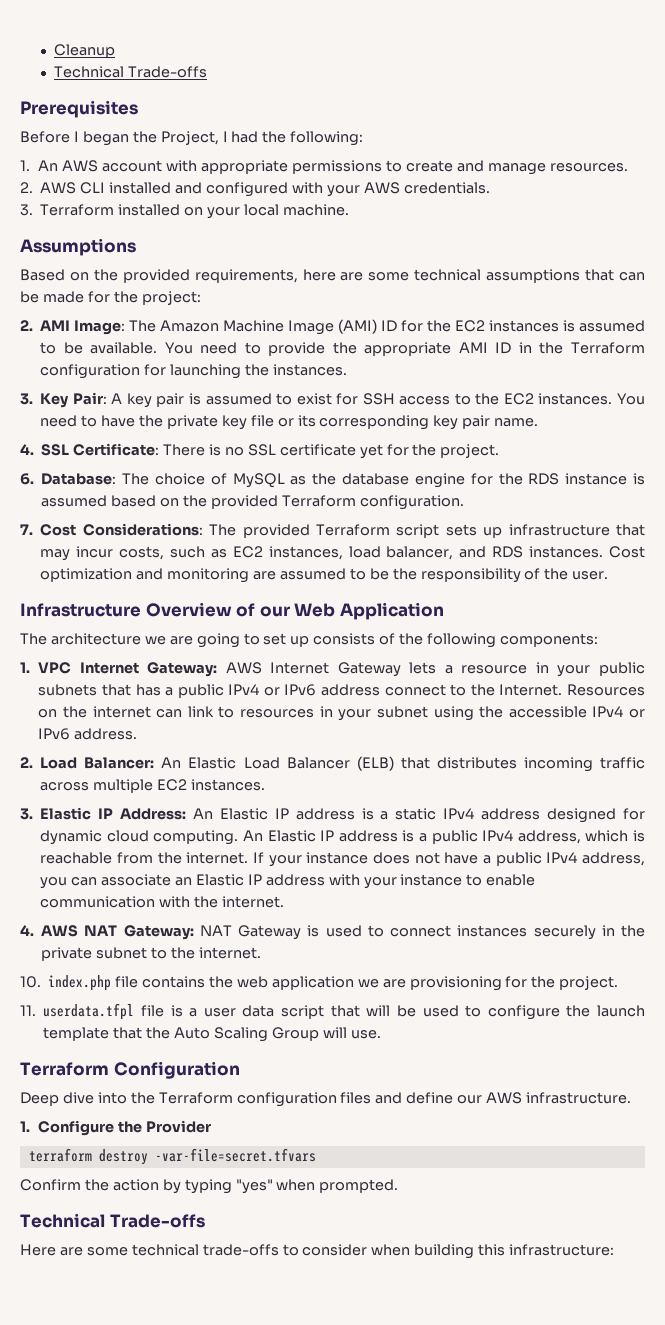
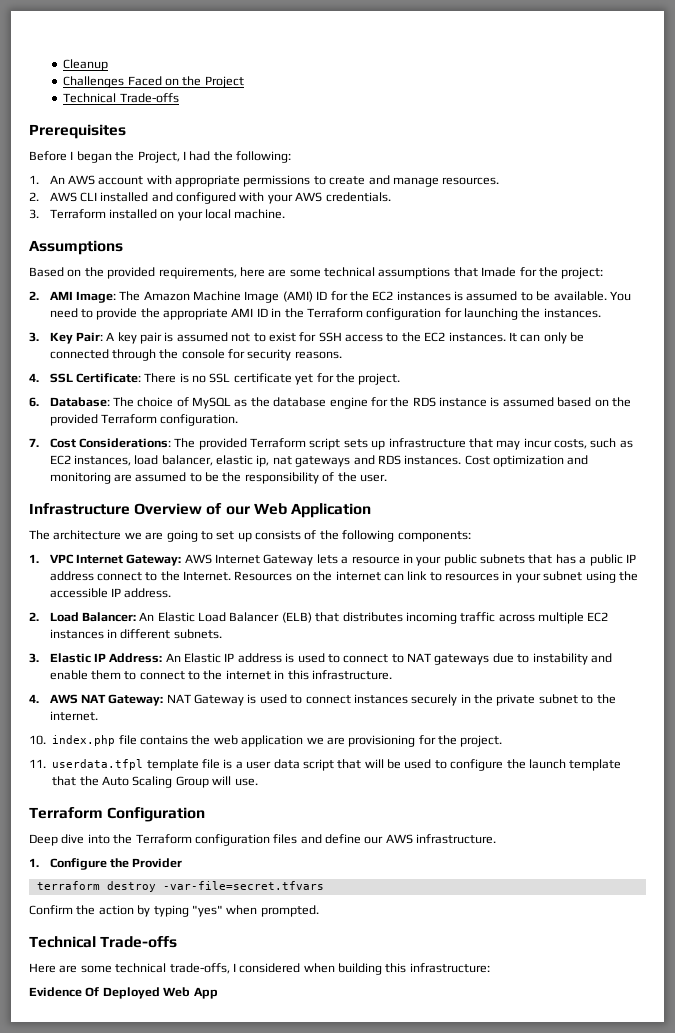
+ Challenges Faced on the Project
- Based on the provided requirements, here are some technical assumptions that can be made for the project:
+ Based on the provided requirements, here are some technical assumptions that Imade for the project:
- 3. Key Pair: A key pair is assumed to exist for SSH access to the EC2 instances.
+ 3. Key Pair: A key pair is assumed not to exist for SSH access to the EC2 instances.
- You need to have the private key file or its corresponding key pair name.
+ It can only be connected through the console for security reasons.
- 7. Cost Considerations: The provided Terraform script sets up infrastructure that may incur costs, such as EC2 instances, load balancer, and RDS instances.
+ 7. Cost Considerations: The provided Terraform script sets up infrastructure that may incur costs, such as EC2 instances, load balancer, elastic ip, nat gateways and RDS instances.
- 1. VPC Internet Gateway: AWS Internet Gateway lets a resource in your public subnets that has a public IPv4 or IPv6 address connect to the Internet.
+ 1. VPC Internet Gateway: AWS Internet Gateway lets a resource in your public subnets that has a public IP address connect to the Internet.
- Resources on the internet can link to resources in your subnet using the accessible IPv4 or IPv6 address.
+ Resources on the internet can link to resources in your subnet using the accessible IP address.
- 2. Load Balancer: An Elastic Load Balancer (ELB) that distributes incoming traffic across multiple EC2 instances.
+ 2. Load Balancer: An Elastic Load Balancer (ELB) that distributes incoming traffic across multiple EC2 instances in different subnets.
- 3. Elastic IP Address: An Elastic IP address is a static IPv4 address designed for dynamic cloud computing. An Elastic IP address is a public IPv4 address, which is reachable from the internet. If your instance does not have a public IPv4 address, you can associate an Elastic IP address with your instance to enable communication with the internet.
+ 3. Elastic IP Address: An Elastic IP address is used to connect to NAT gateways due to instability and enable them to connect to the internet in this infrastructure.
- 11. userdata.tfpl file is a user data script that will be used to configure the launch template that the Auto Scaling Group will use.
+ 11. userdata.tfpl template file is a user data script that will be used to configure the launch template that the Auto Scaling Group will use.
- Here are some technical trade-offs to consider when building this infrastructure:
+ Here are some technical trade-offs, I considered when building this infrastructure:
+ Evidence Of Deployed Web App

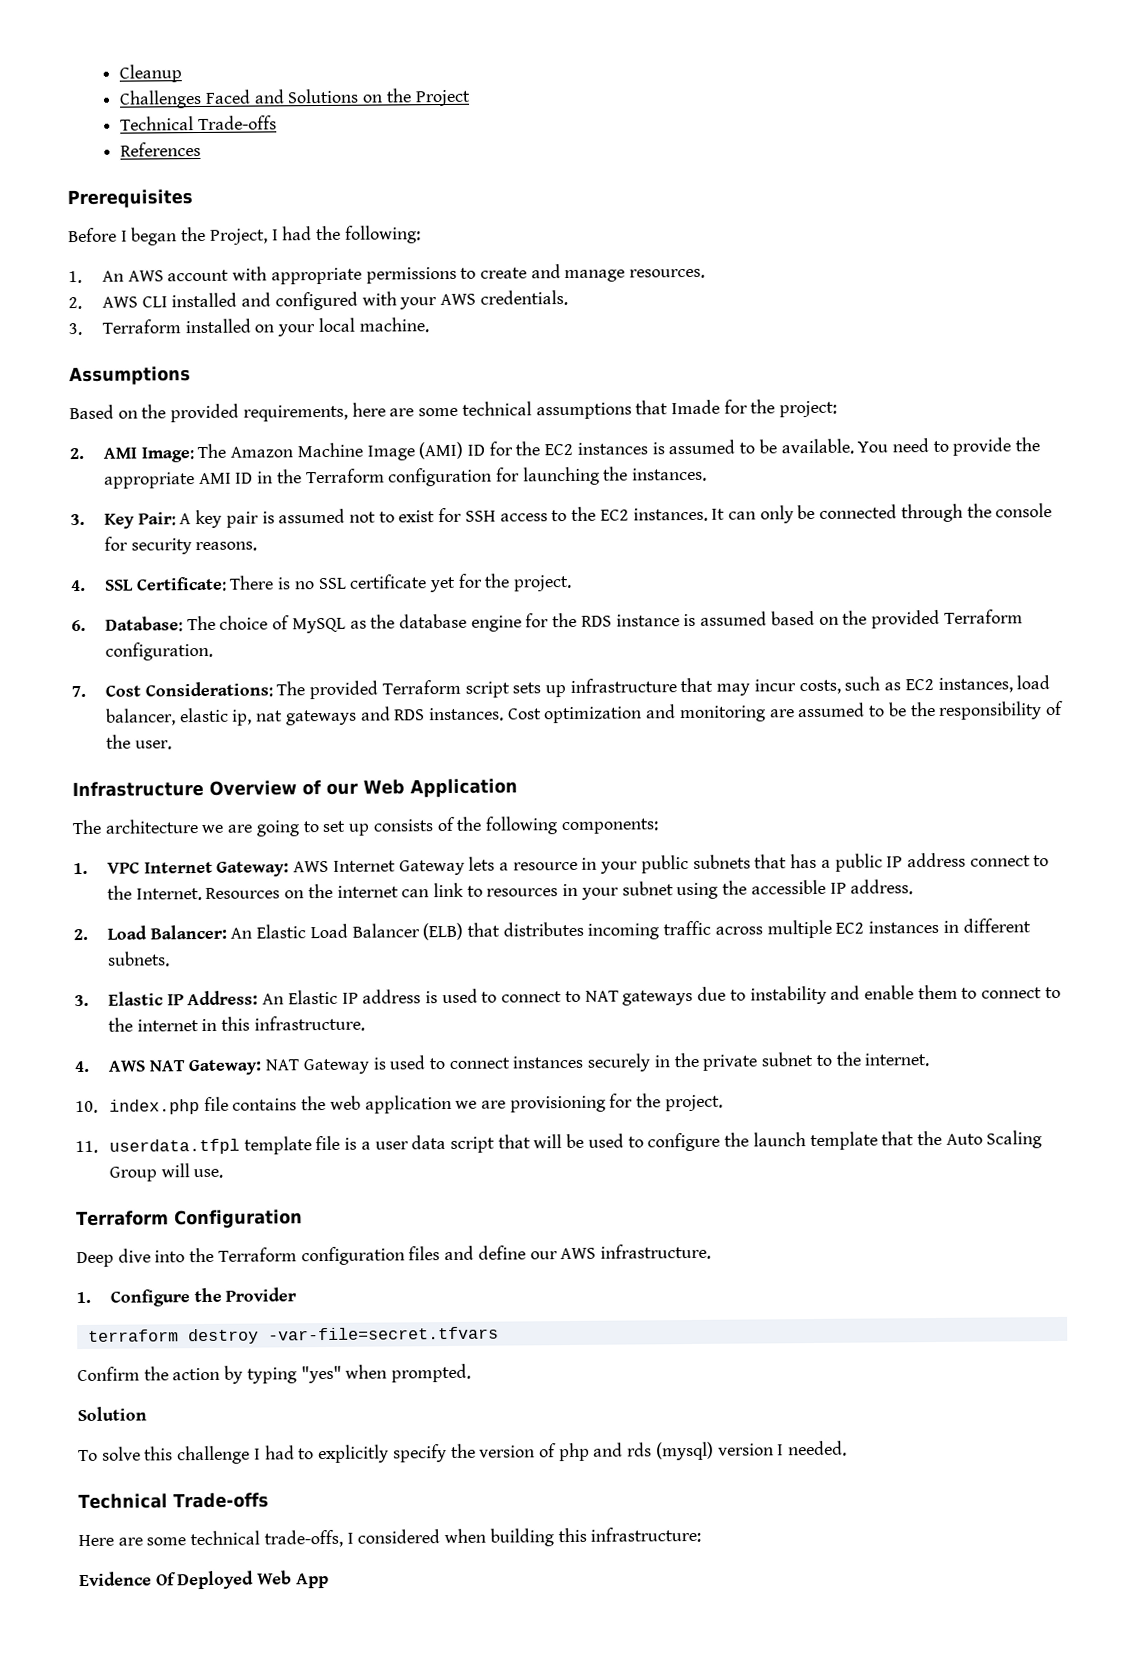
- Challenges Faced on the Project
+ Challenges Faced and Solutions on the Project
+ References
+ Solution
+ To solve this challenge I had to explicitly specify the version of php and rds (mysql) version I needed.

